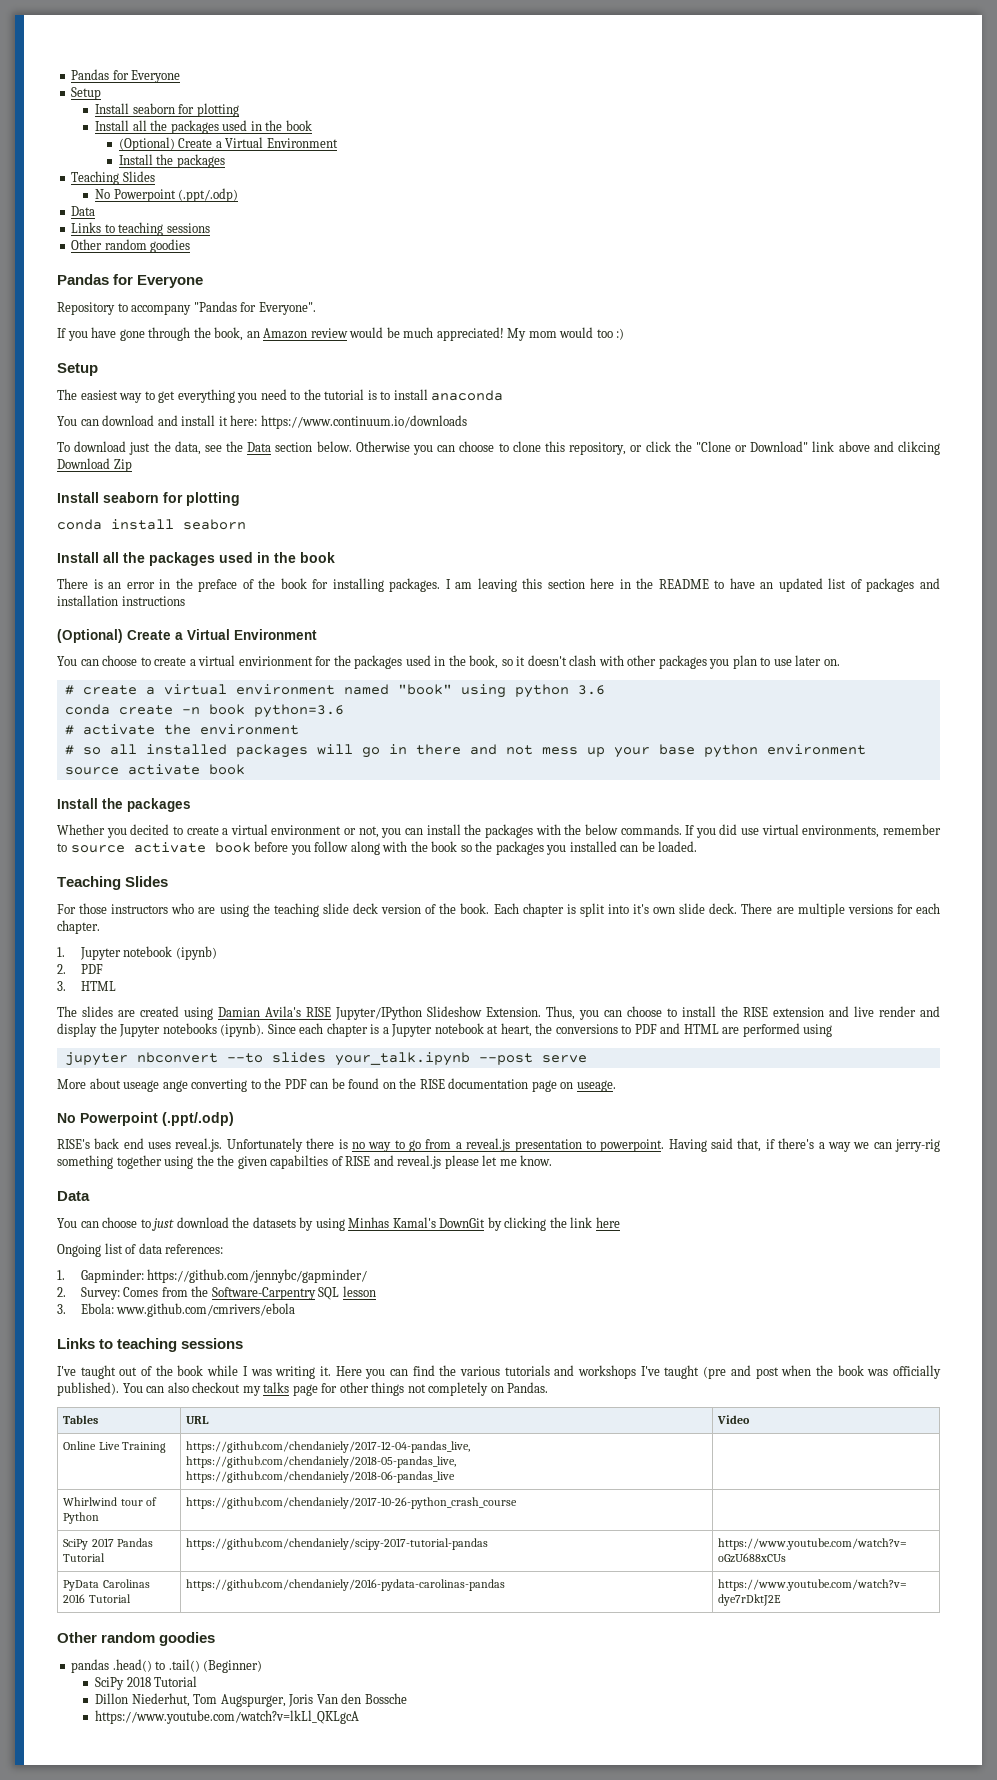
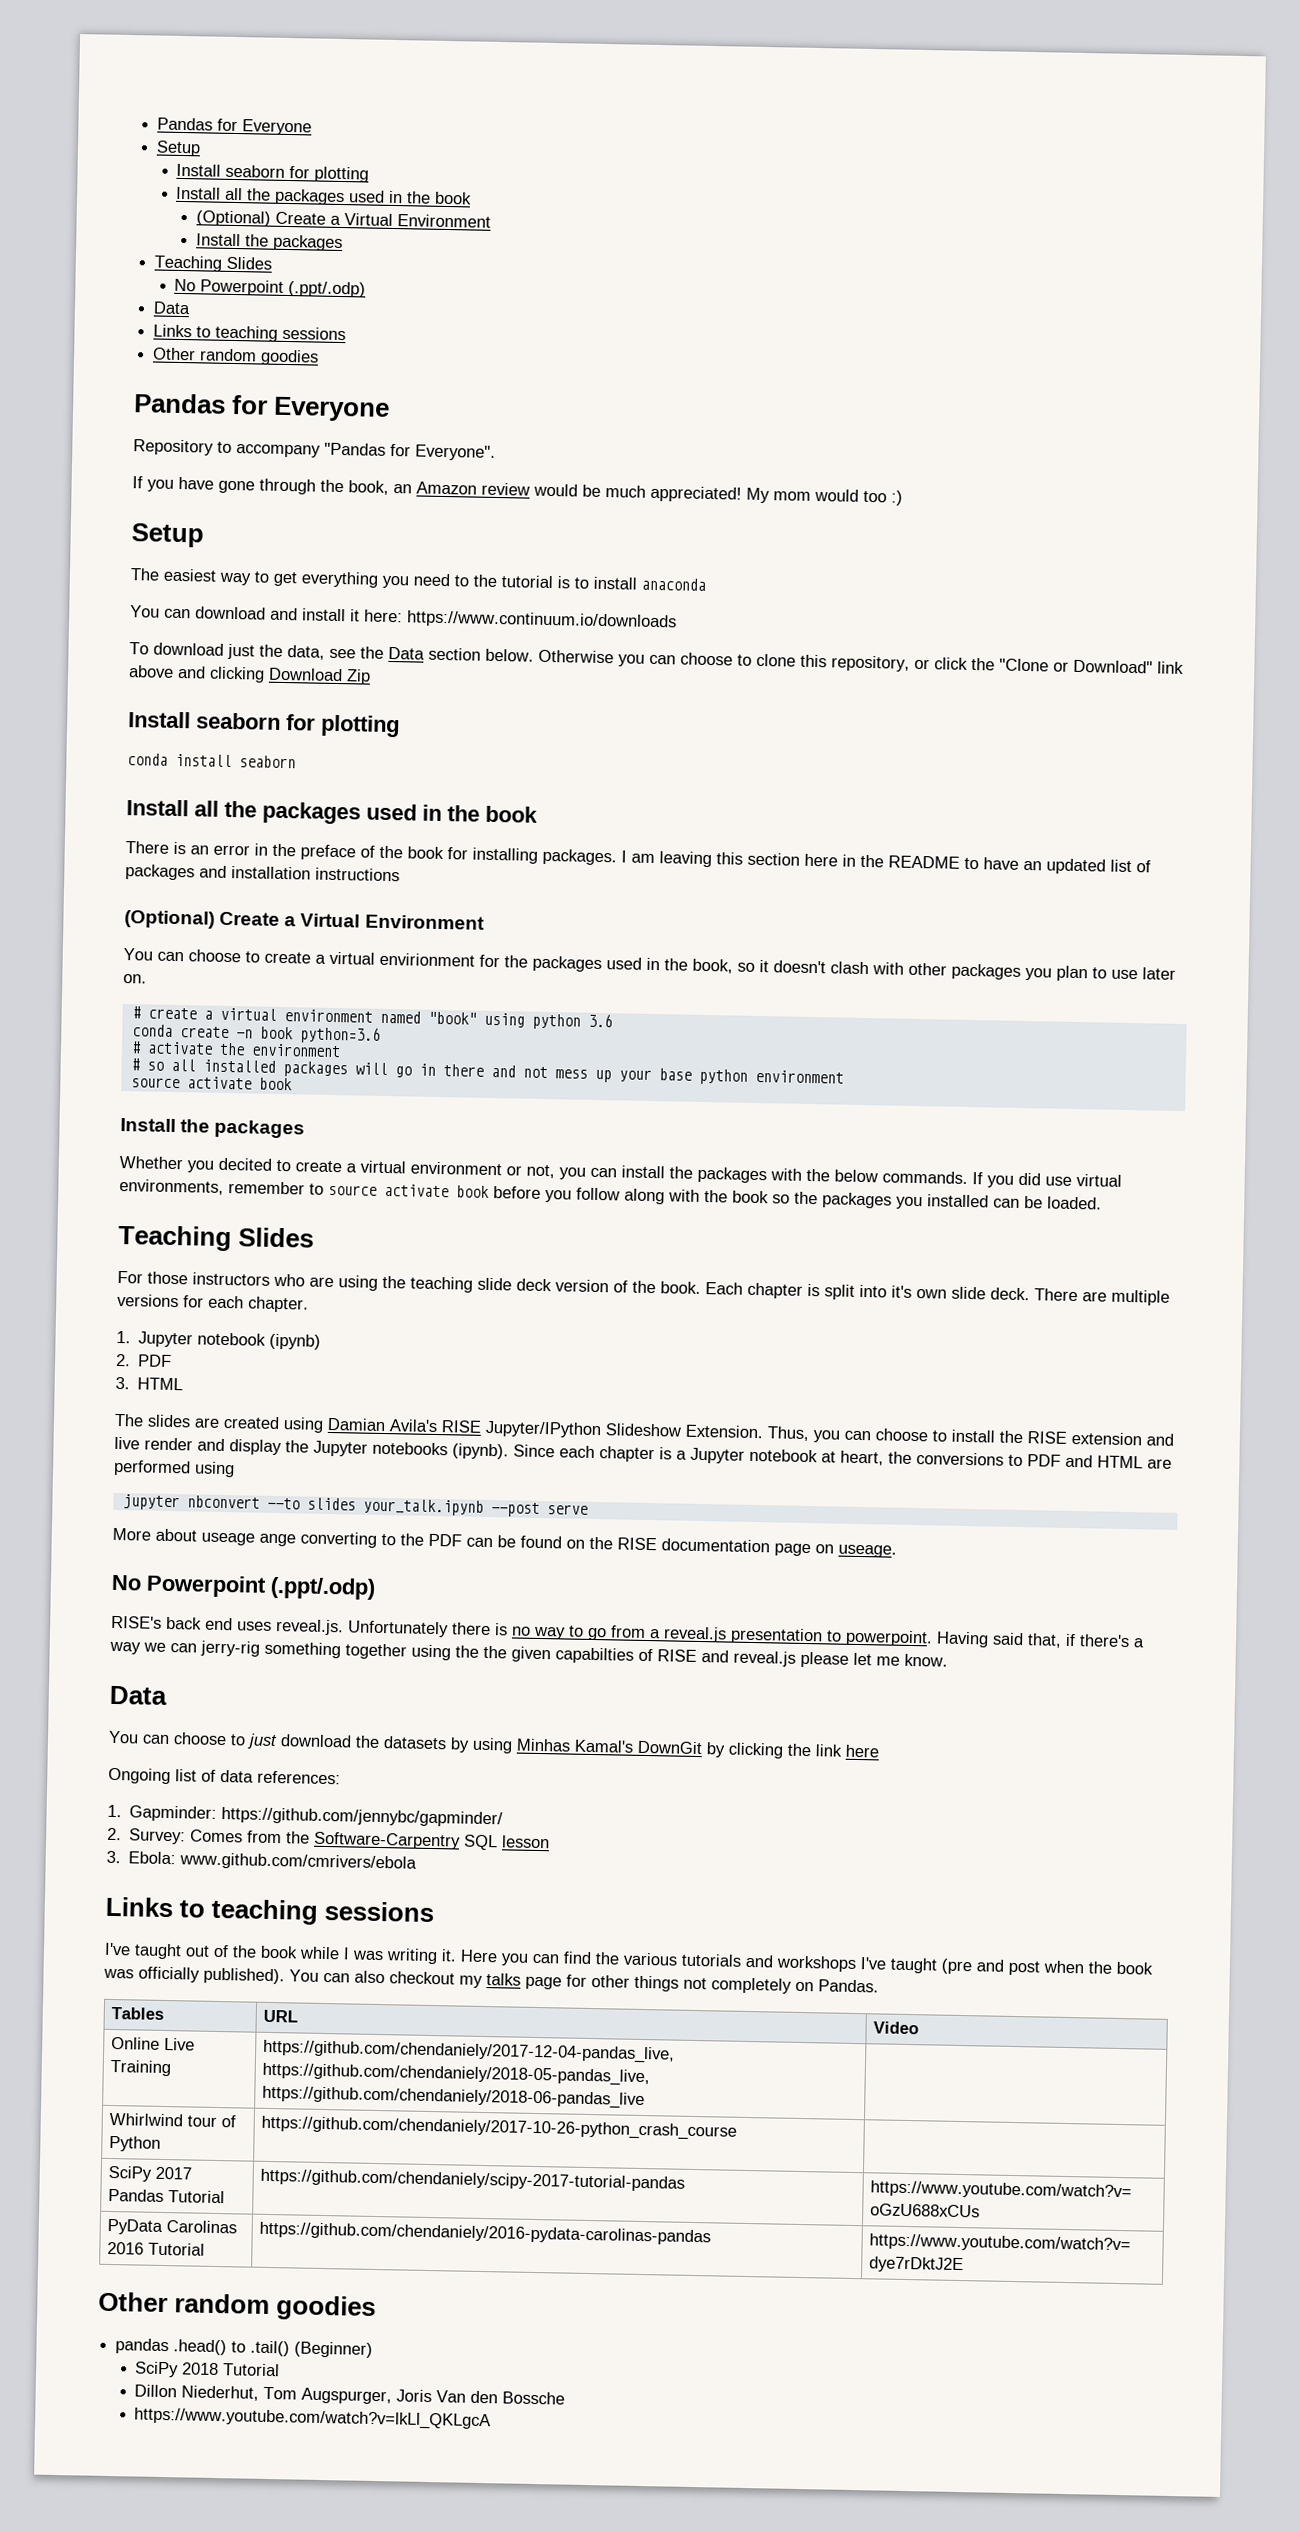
- Otherwise you can choose to clone this repository, or click the "Clone or Download" link above and clikcing Download Zip
+ Otherwise you can choose to clone this repository, or click the "Clone or Download" link above and clicking Download Zip

